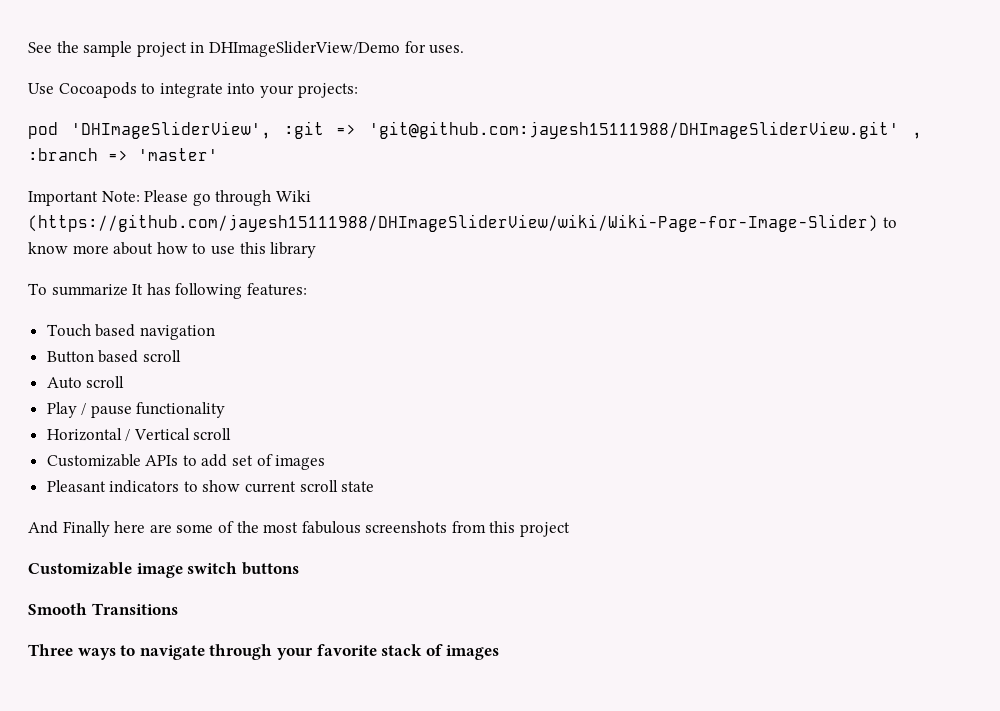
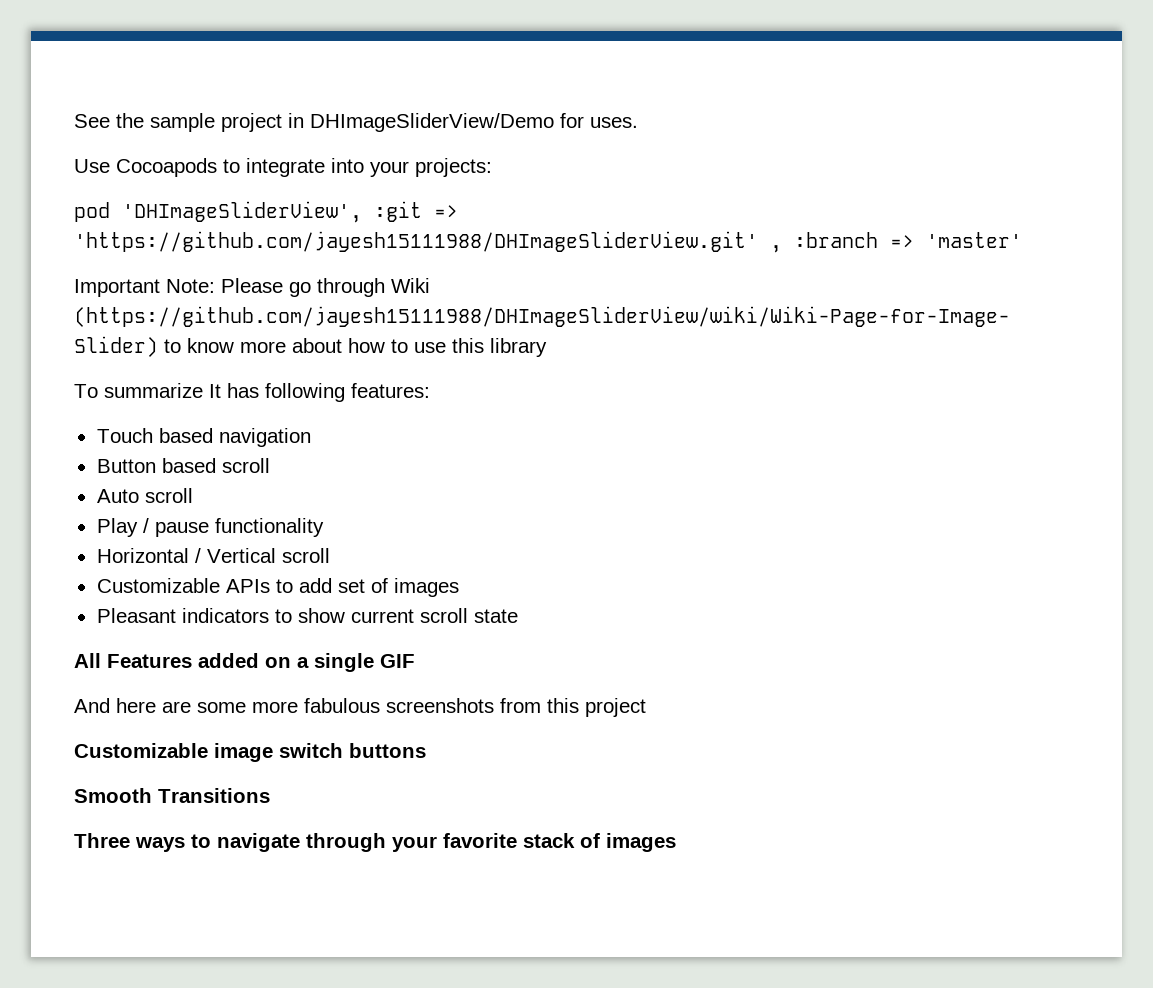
- pod 'DHImageSliderView', :git => 'git@github.com:jayesh15111988/DHImageSliderView.git' , :branch => 'master'
+ pod 'DHImageSliderView', :git => 'https://github.com/jayesh15111988/DHImageSliderView.git' , :branch => 'master'
+ All Features added on a single GIF
- And Finally here are some of the most fabulous screenshots from this project
+ And here are some more fabulous screenshots from this project

